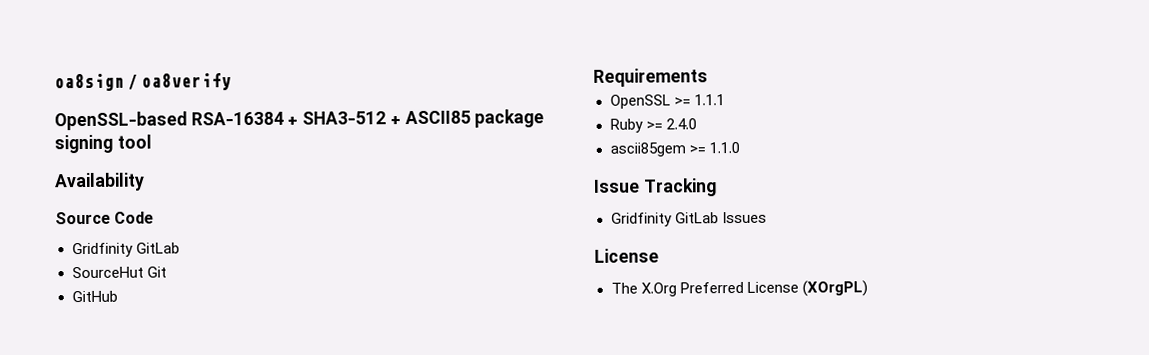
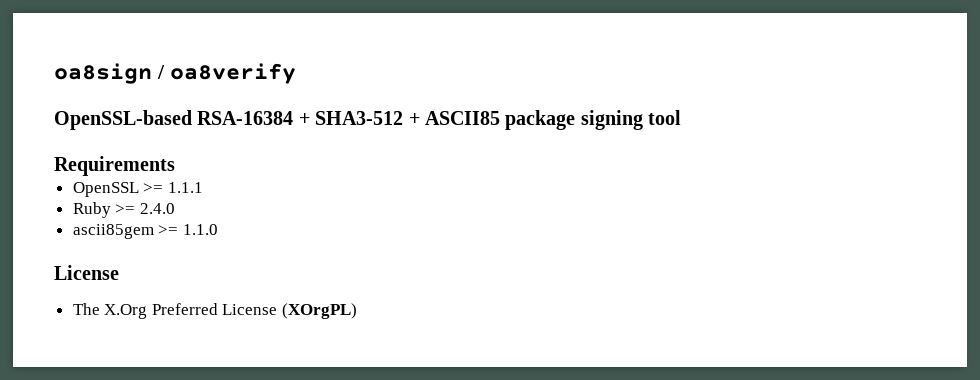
- Availability
- Source Code
- Gridfinity GitLab
- SourceHut Git
- GitHub
- Issue Tracking
- Gridfinity GitLab Issues

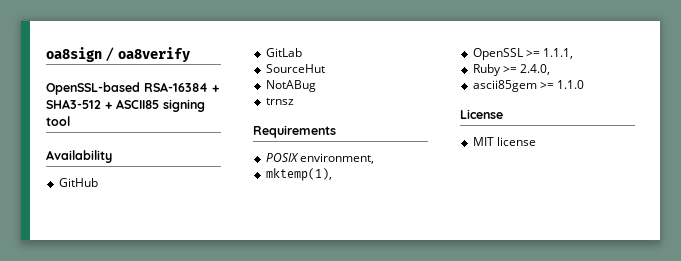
- OpenSSL-based RSA-16384 + SHA3-512 + ASCII85 package signing tool
+ OpenSSL-based RSA-16384 + SHA3-512 + ASCII85 signing tool
+ Availability
+ GitHub
+ GitLab
+ SourceHut
+ NotABug
+ trnsz
  Requirements
+ POSIX environment,
+ mktemp(1),
- OpenSSL >= 1.1.1
+ OpenSSL >= 1.1.1,
- Ruby >= 2.4.0
+ Ruby >= 2.4.0,
- The X.Org Preferred License (XOrgPL)
+ MIT license

